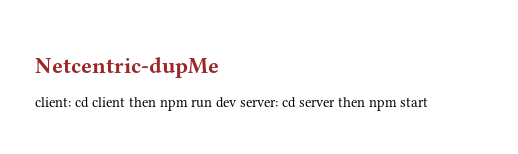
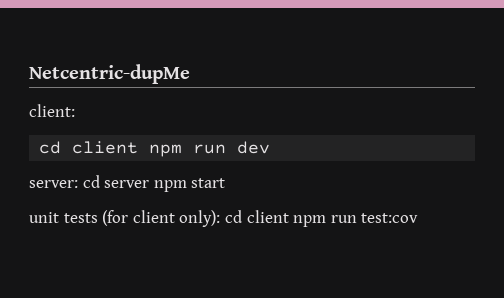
- client: cd client then npm run dev server: cd server then npm start
+ client:
+ cd client npm run dev
+ server: cd server npm start
+ unit tests (for client only): cd client npm run test:cov

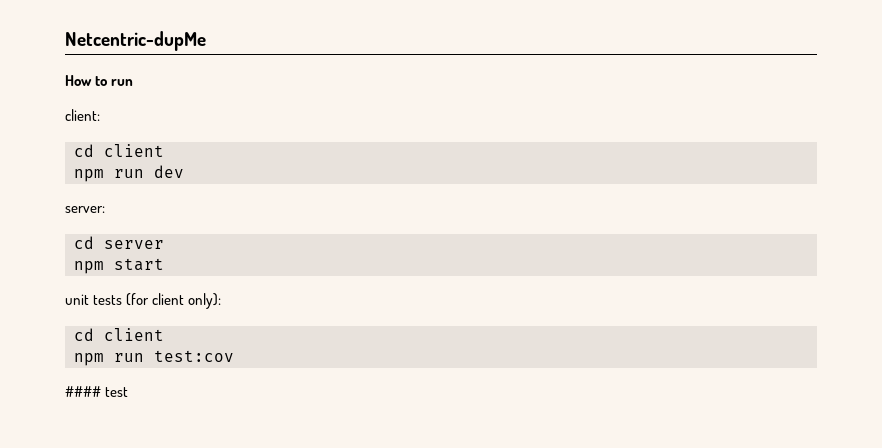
+ How to run
  client:
- cd client npm run dev
+ cd client
+ npm run dev
- server: cd server npm start
+ server:
+ cd server
+ npm start
- unit tests (for client only): cd client npm run test:cov
+ unit tests (for client only):
+ cd client
+ npm run test:cov
+ #### test

